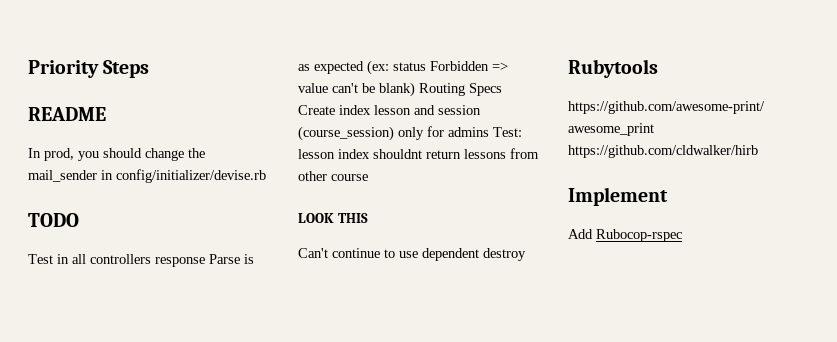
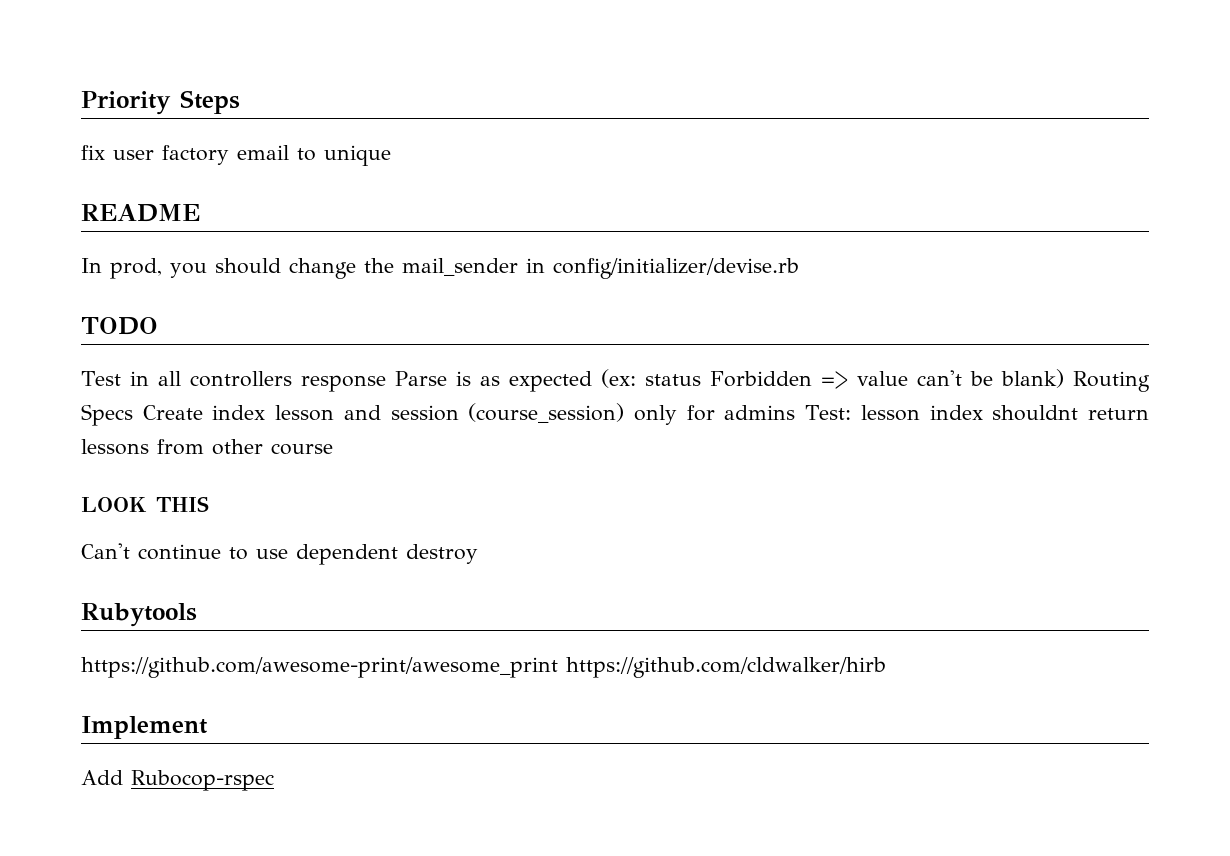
+ fix user factory email to unique

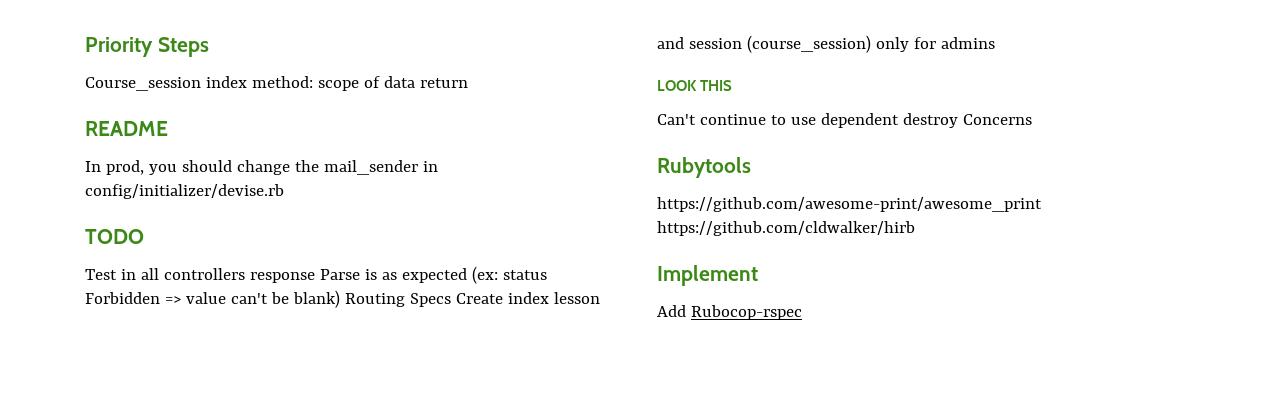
- fix user factory email to unique
+ Course_session index method: scope of data return
- Test in all controllers response Parse is as expected (ex: status Forbidden => value can't be blank) Routing Specs Create index lesson and session (course_session) only for admins Test: lesson index shouldnt return lessons from other course
+ Test in all controllers response Parse is as expected (ex: status Forbidden => value can't be blank) Routing Specs Create index lesson and session (course_session) only for admins
- Can't continue to use dependent destroy
+ Can't continue to use dependent destroy Concerns

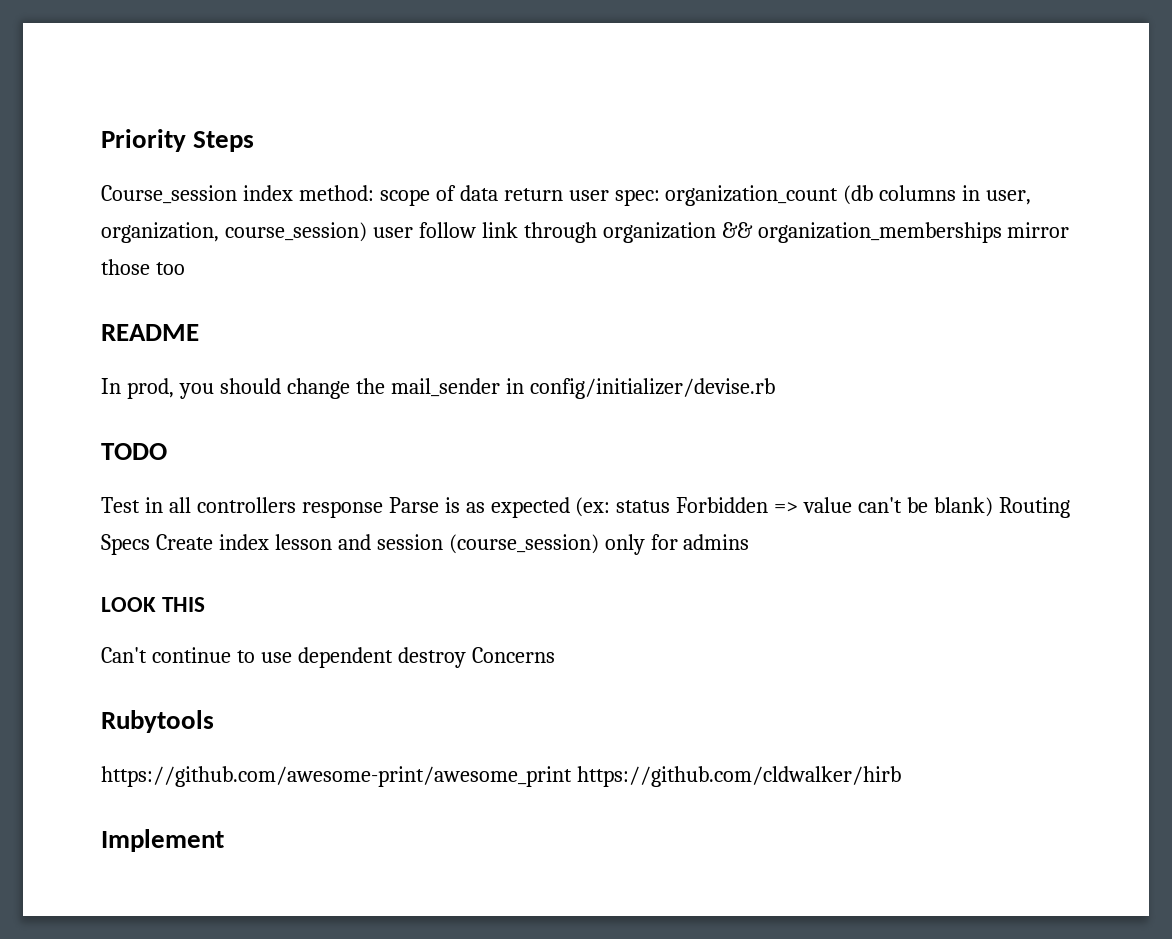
- Course_session index method: scope of data return
+ Course_session index method: scope of data return user spec: organization_count (db columns in user, organization, course_session) user follow link through organization && organization_memberships mirror those too
- Add Rubocop-rspec

